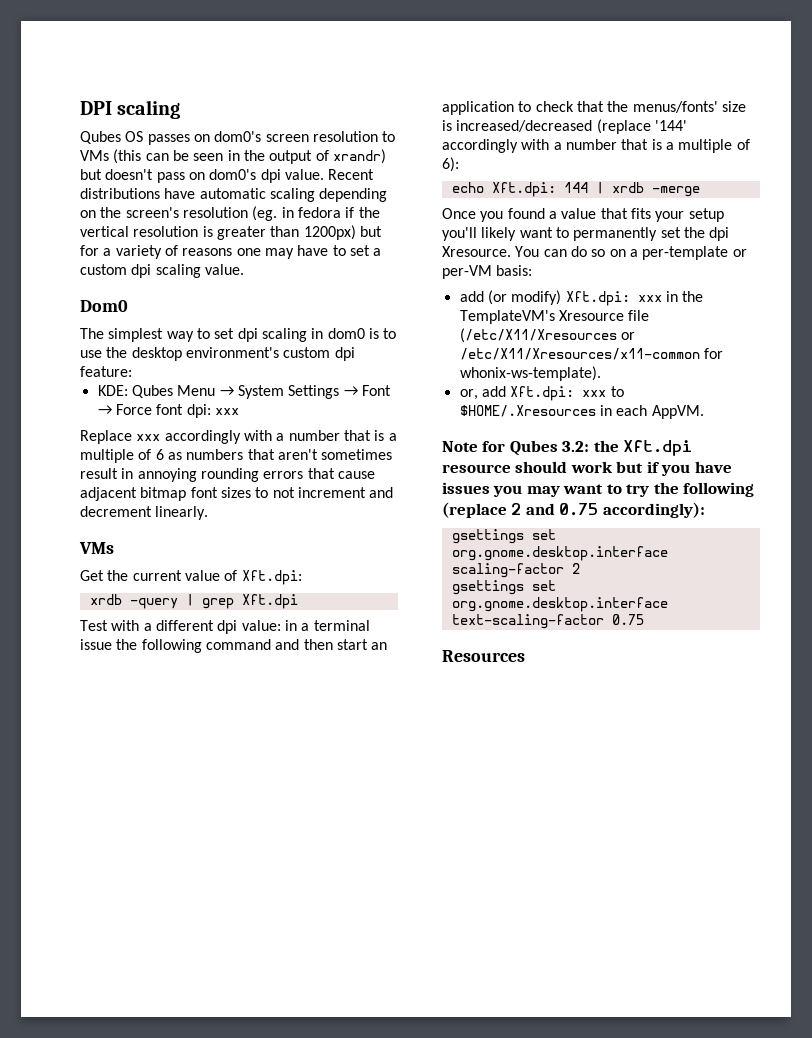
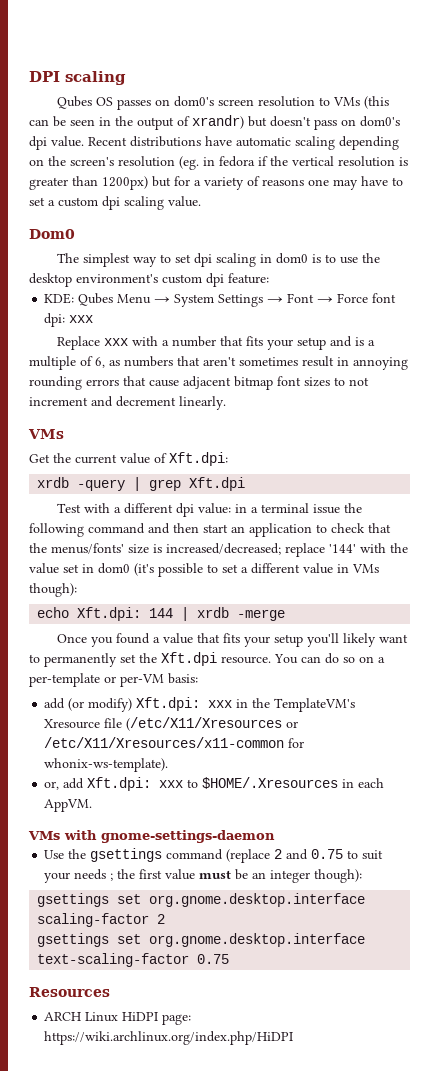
- Replace xxx accordingly with a number that is a multiple of 6 as numbers that aren't sometimes result in annoying rounding errors that cause adjacent bitmap font sizes to not increment and decrement linearly.
+ Replace xxx with a number that fits your setup and is a multiple of 6, as numbers that aren't sometimes result in annoying rounding errors that cause adjacent bitmap font sizes to not increment and decrement linearly.
- Test with a different dpi value: in a terminal issue the following command and then start an application to check that the menus/fonts' size is increased/decreased (replace '144' accordingly with a number that is a multiple of 6):
+ Test with a different dpi value: in a terminal issue the following command and then start an application to check that the menus/fonts' size is increased/decreased; replace '144' with the value set in dom0 (it's possible to set a different value in VMs though):
- Once you found a value that fits your setup you'll likely want to permanently set the dpi Xresource.
+ Once you found a value that fits your setup you'll likely want to permanently set the Xft.dpi resource.
- Note for Qubes 3.2: the Xft.dpi resource should work but if you have issues you may want to try the following (replace 2 and 0.75 accordingly):
+ VMs with gnome-settings-daemon
+ Use the gsettings command (replace 2 and 0.75 to suit your needs ; the first value must be an integer though):
+ ARCH Linux HiDPI page: https://wiki.archlinux.org/index.php/HiDPI

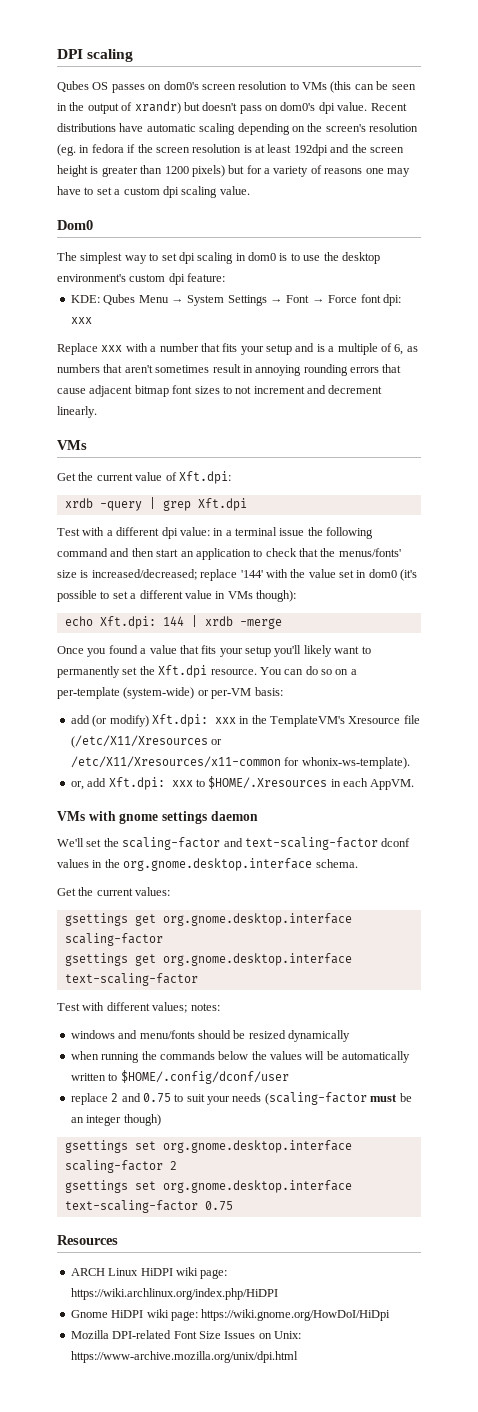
- Recent distributions have automatic scaling depending on the screen's resolution (eg. in fedora if the vertical resolution is greater than 1200px) but for a variety of reasons one may have to set a custom dpi scaling value.
+ Recent distributions have automatic scaling depending on the screen's resolution (eg. in fedora if the screen resolution is at least 192dpi and the screen height is greater than 1200 pixels) but for a variety of reasons one may have to set a custom dpi scaling value.
- You can do so on a per-template or per-VM basis:
+ You can do so on a per-template (system-wide) or per-VM basis:
- VMs with gnome-settings-daemon
- Use the gsettings command (replace 2 and 0.75 to suit your needs ; the first value must be an integer though):
+ VMs with gnome settings daemon
+ We'll set the scaling-factor and text-scaling-factor dconf values in the org.gnome.desktop.interface schema.
+ Get the current values:
+ gsettings get org.gnome.desktop.interface scaling-factor
+ gsettings get org.gnome.desktop.interface text-scaling-factor
+ Test with different values; notes:
+ windows and menu/fonts should be resized dynamically
+ when running the commands below the values will be automatically written to $HOME/.config/dconf/user
+ replace 2 and 0.75 to suit your needs (scaling-factor must be an integer though)
- ARCH Linux HiDPI page: https://wiki.archlinux.org/index.php/HiDPI
+ ARCH Linux HiDPI wiki page: https://wiki.archlinux.org/index.php/HiDPI
+ Gnome HiDPI wiki page: https://wiki.gnome.org/HowDoI/HiDpi
+ Mozilla DPI-related Font Size Issues on Unix: https://www-archive.mozilla.org/unix/dpi.html

